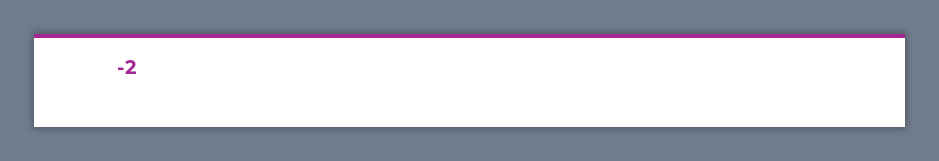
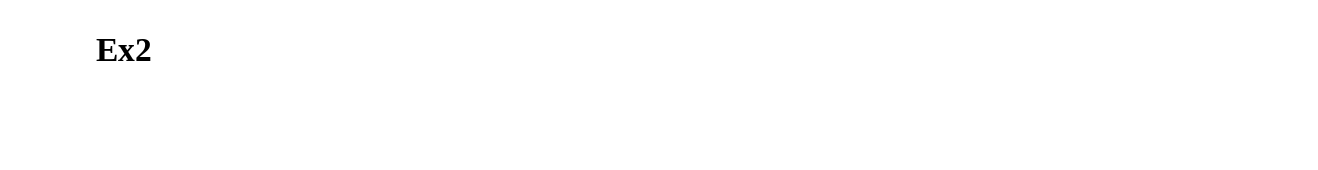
- -2
+ Ex2

